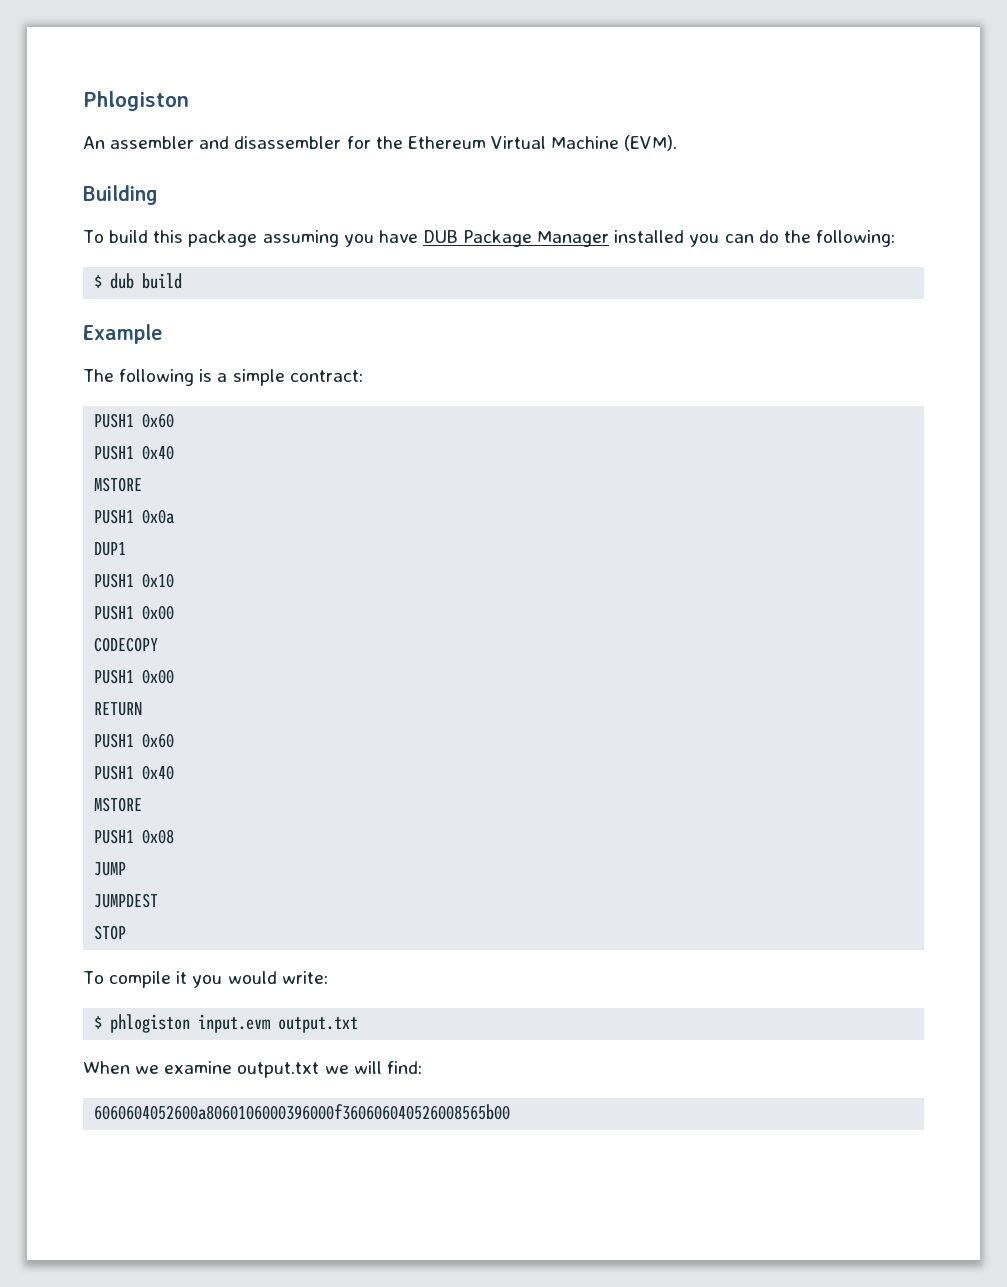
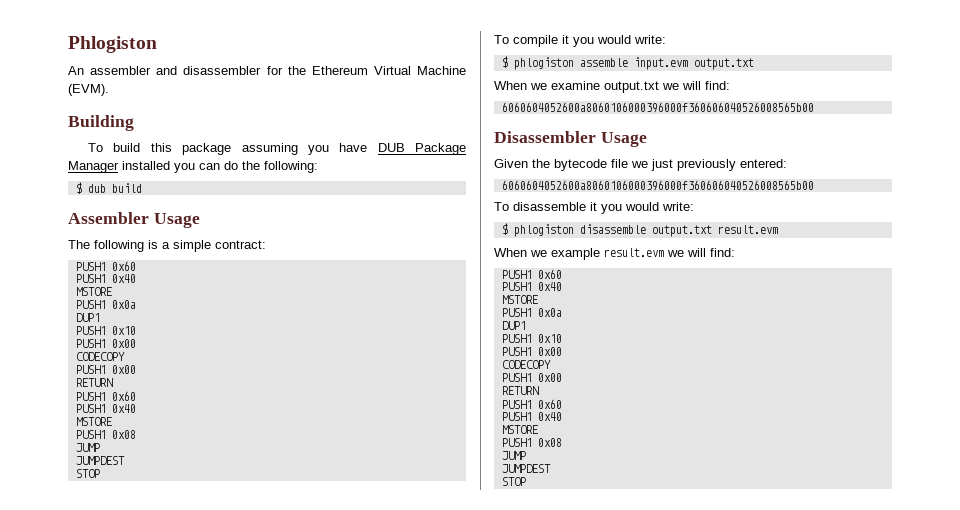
- Example
+ Assembler Usage
- $ phlogiston input.evm output.txt
+ $ phlogiston assemble input.evm output.txt
+ Disassembler Usage
+ Given the bytecode file we just previously entered:
+ 6060604052600a8060106000396000f360606040526008565b00
+ To disassemble it you would write:
+ $ phlogiston disassemble output.txt result.evm
+ When we example result.evm we will find:
+ PUSH1 0x60
+ PUSH1 0x40
+ MSTORE
+ PUSH1 0x0a
+ DUP1
+ PUSH1 0x10
+ PUSH1 0x00
+ CODECOPY
+ PUSH1 0x00
+ RETURN
+ PUSH1 0x60
+ PUSH1 0x40
+ MSTORE
+ PUSH1 0x08
+ JUMP
+ JUMPDEST
+ STOP

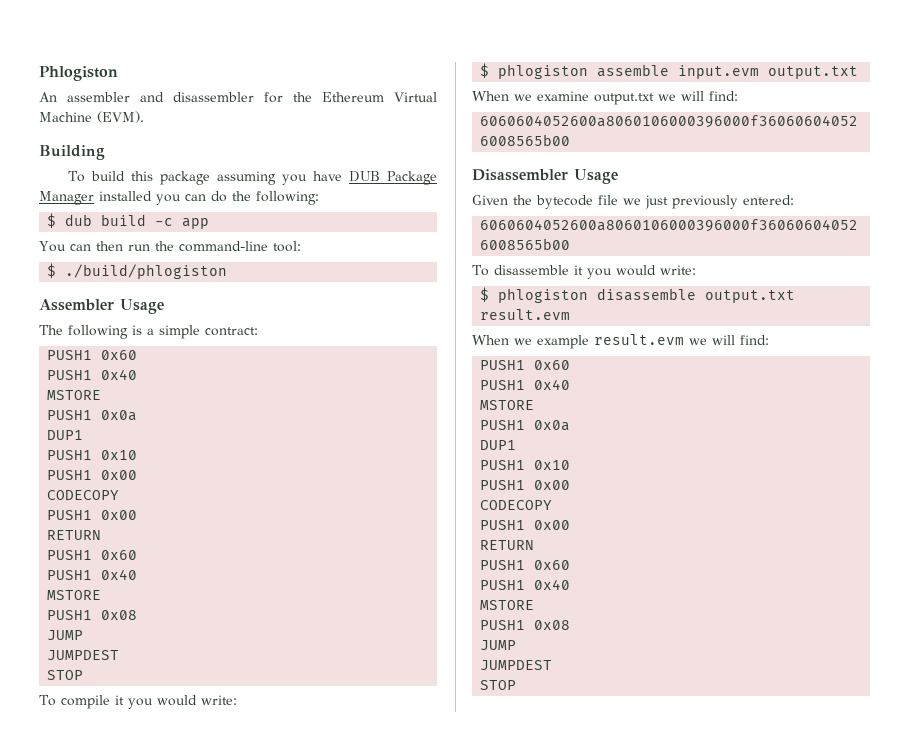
- $ dub build
+ $ dub build -c app
+ You can then run the command-line tool:
+ $ ./build/phlogiston

